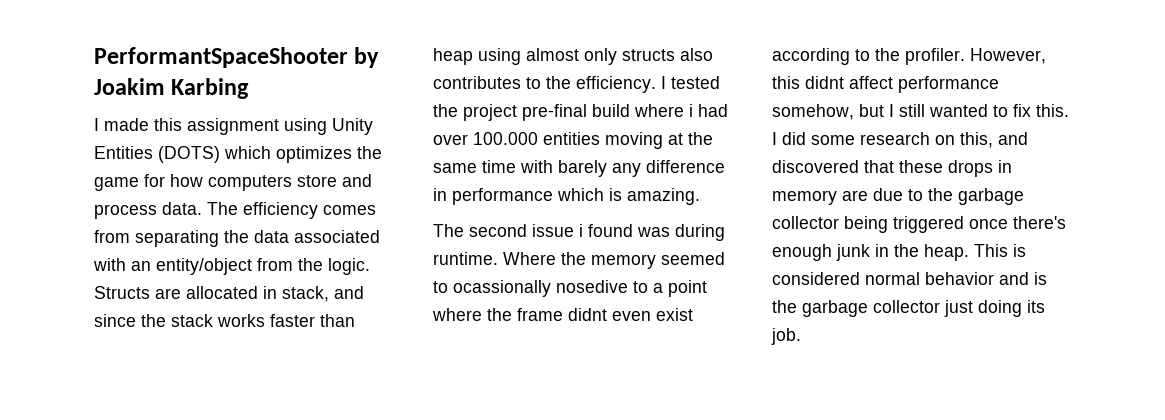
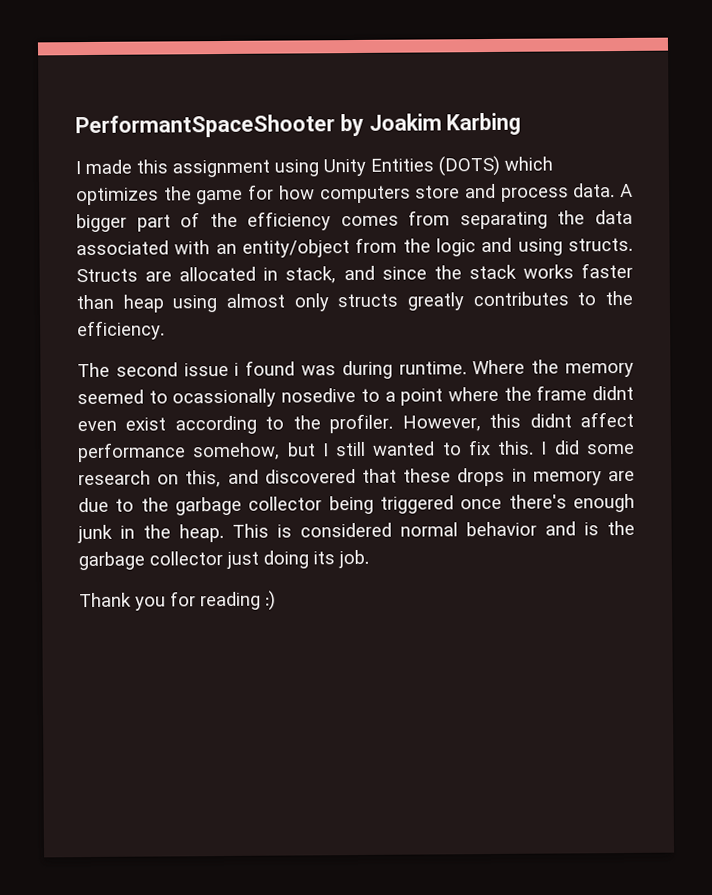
- The efficiency comes from separating the data associated with an entity/object from the logic.
+ A bigger part of the efficiency comes from separating the data associated with an entity/object from the logic and using structs.
- Structs are allocated in stack, and since the stack works faster than heap using almost only structs also contributes to the efficiency. I tested the project pre-final build where i had over 100.000 entities moving at the same time with barely any difference in performance which is amazing.
+ Structs are allocated in stack, and since the stack works faster than heap using almost only structs greatly contributes to the efficiency.
+ Thank you for reading :)

